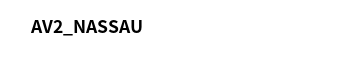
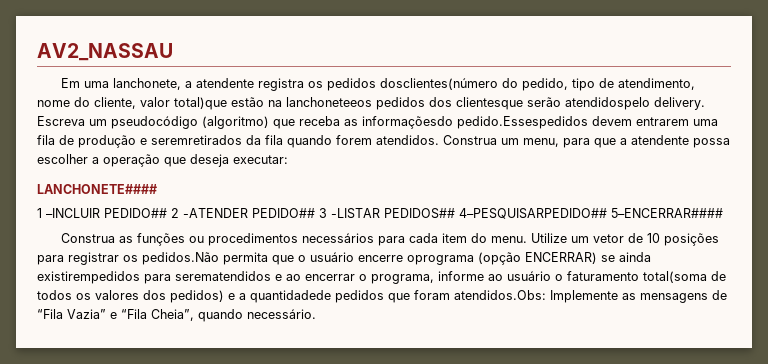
+ Em uma lanchonete, a atendente registra os pedidos dosclientes(número do pedido, tipo de atendimento, nome do cliente, valor total)que estão na lanchoneteeos pedidos dos clientesque serão atendidospelo delivery. Escreva um pseudocódigo (algoritmo) que receba as informaçõesdo pedido.Essespedidos devem entrarem uma fila de produção e seremretirados da fila quando forem atendidos. Construa um menu, para que a atendente possa escolher a operação que deseja executar:
+ LANCHONETE####
+ 1 –INCLUIR PEDIDO## 2 -ATENDER PEDIDO## 3 -LISTAR PEDIDOS## 4–PESQUISARPEDIDO## 5–ENCERRAR####
+ Construa as funções ou procedimentos necessários para cada item do menu. Utilize um vetor de 10 posições para registrar os pedidos.Não permita que o usuário encerre oprograma (opção ENCERRAR) se ainda existirempedidos para serematendidos e ao encerrar o programa, informe ao usuário o faturamento total(soma de todos os valores dos pedidos) e a quantidadede pedidos que foram atendidos.Obs: Implemente as mensagens de “Fila Vazia” e “Fila Cheia”, quando necessário.

